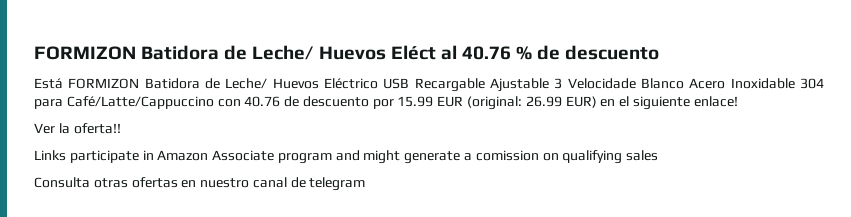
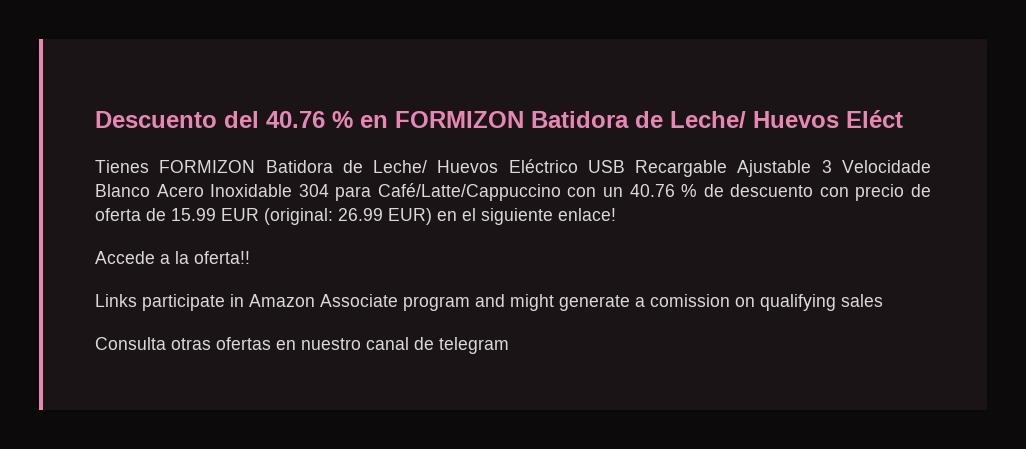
- FORMIZON Batidora de Leche/ Huevos Eléct al 40.76 % de descuento
- Está FORMIZON Batidora de Leche/ Huevos Eléctrico USB Recargable Ajustable 3 Velocidade Blanco Acero Inoxidable 304 para Café/Latte/Cappuccino con 40.76 de descuento por 15.99 EUR (original: 26.99 EUR) en el siguiente enlace!
+ Descuento del 40.76 % en FORMIZON Batidora de Leche/ Huevos Eléct
+ Tienes FORMIZON Batidora de Leche/ Huevos Eléctrico USB Recargable Ajustable 3 Velocidade Blanco Acero Inoxidable 304 para Café/Latte/Cappuccino con un 40.76 % de descuento con precio de oferta de 15.99 EUR (original: 26.99 EUR) en el siguiente enlace!
- Ver la oferta!!
+ Accede a la oferta!!

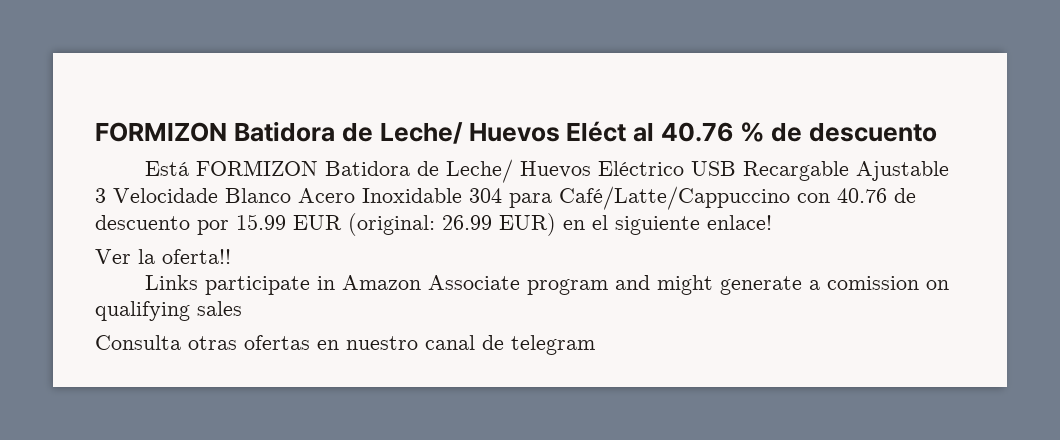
- Descuento del 40.76 % en FORMIZON Batidora de Leche/ Huevos Eléct
- Tienes FORMIZON Batidora de Leche/ Huevos Eléctrico USB Recargable Ajustable 3 Velocidade Blanco Acero Inoxidable 304 para Café/Latte/Cappuccino con un 40.76 % de descuento con precio de oferta de 15.99 EUR (original: 26.99 EUR) en el siguiente enlace!
+ FORMIZON Batidora de Leche/ Huevos Eléct al 40.76 % de descuento
+ Está FORMIZON Batidora de Leche/ Huevos Eléctrico USB Recargable Ajustable 3 Velocidade Blanco Acero Inoxidable 304 para Café/Latte/Cappuccino con 40.76 de descuento por 15.99 EUR (original: 26.99 EUR) en el siguiente enlace!
- Accede a la oferta!!
+ Ver la oferta!!

